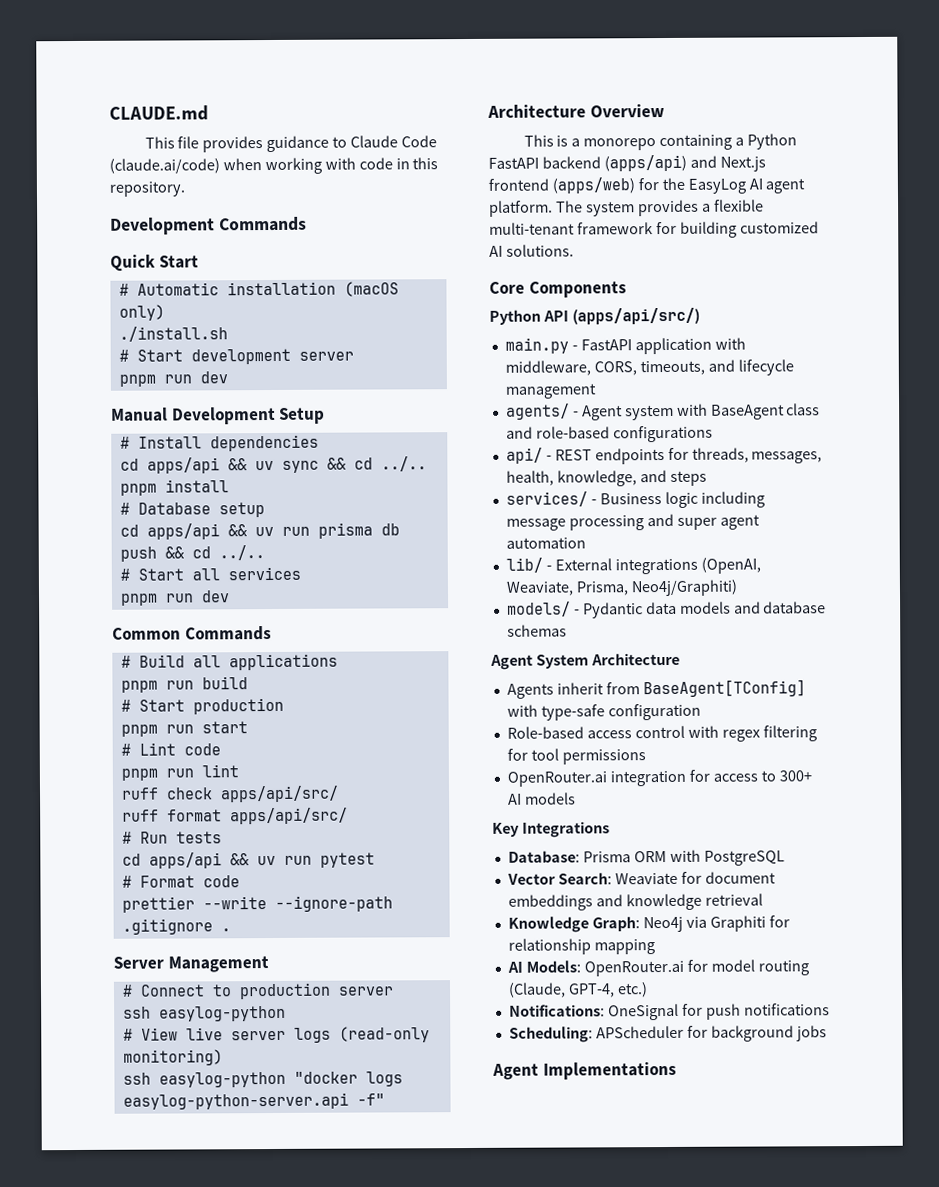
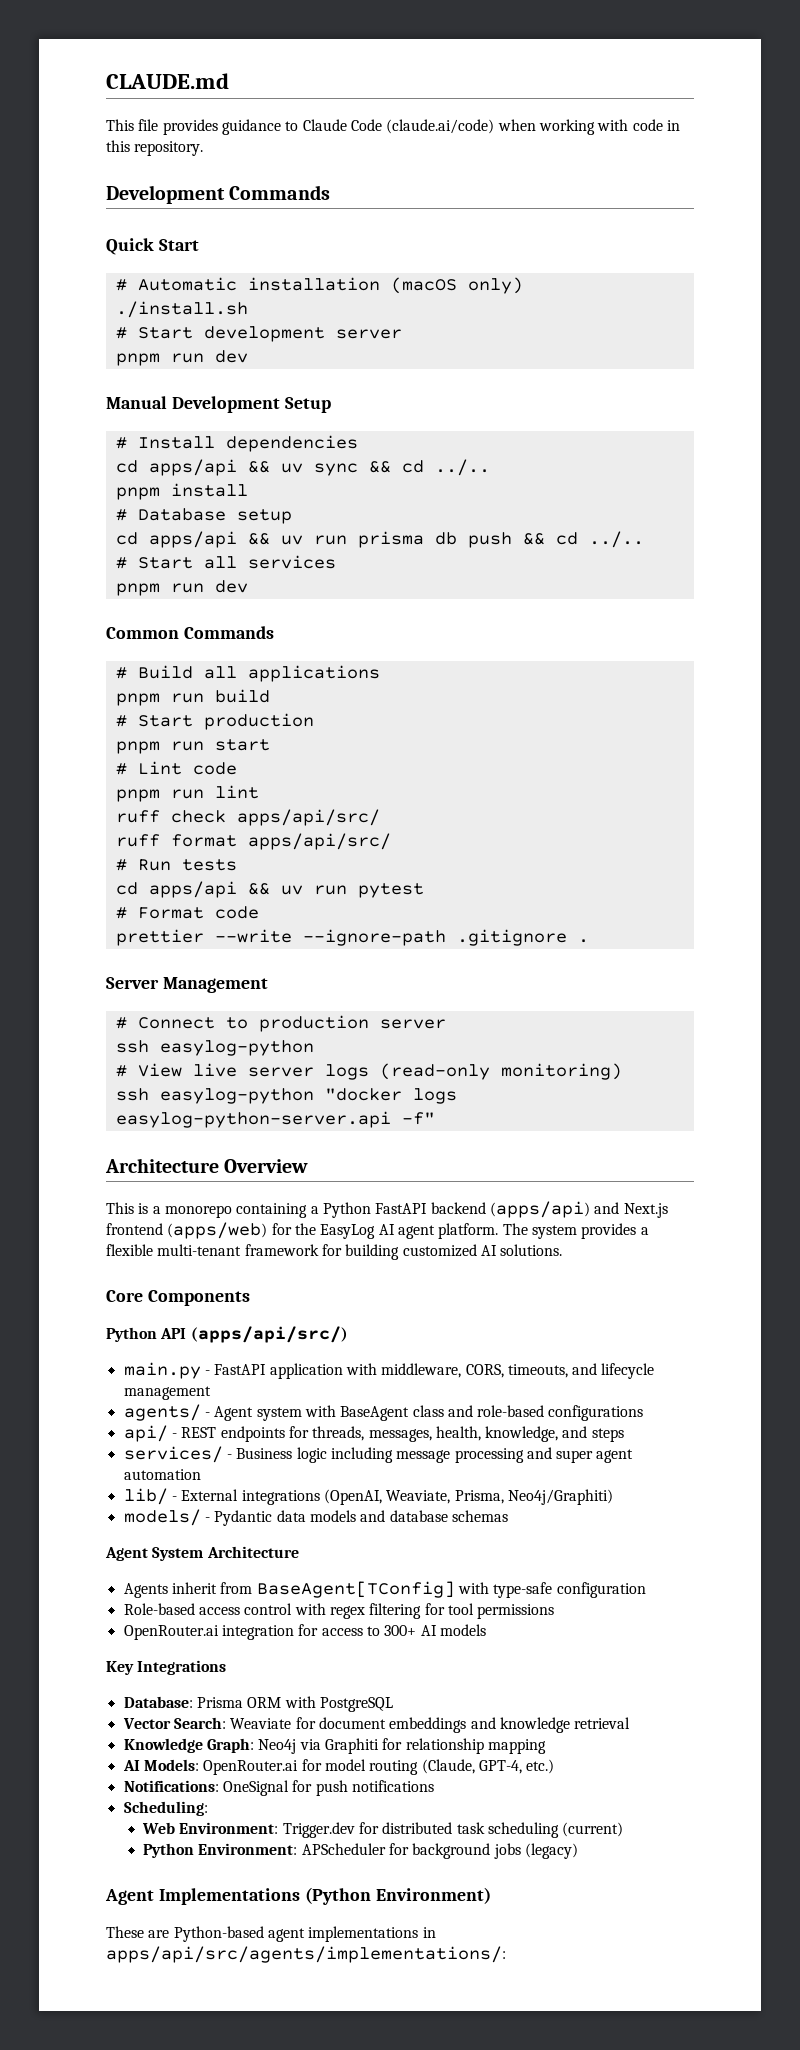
- Scheduling: APScheduler for background jobs
+ Scheduling:
+ Web Environment: Trigger.dev for distributed task scheduling (current)
+ Python Environment: APScheduler for background jobs (legacy)
- Agent Implementations
+ Agent Implementations (Python Environment)
+ These are Python-based agent implementations in apps/api/src/agents/implementations/:

